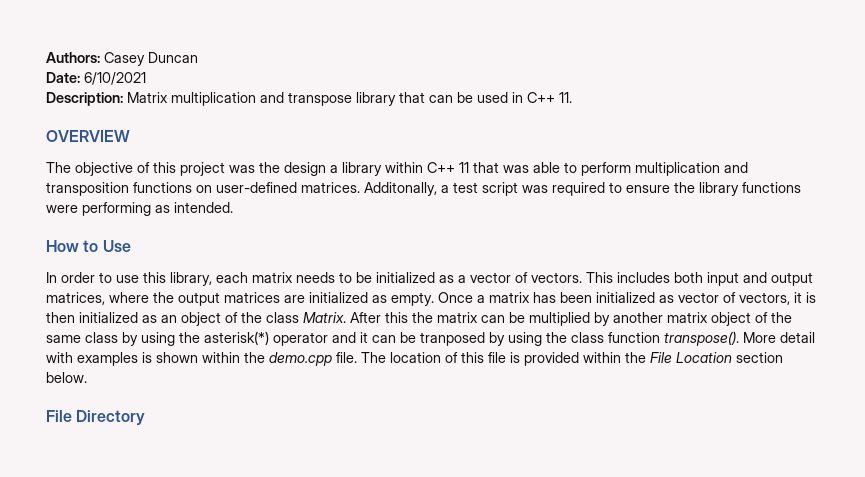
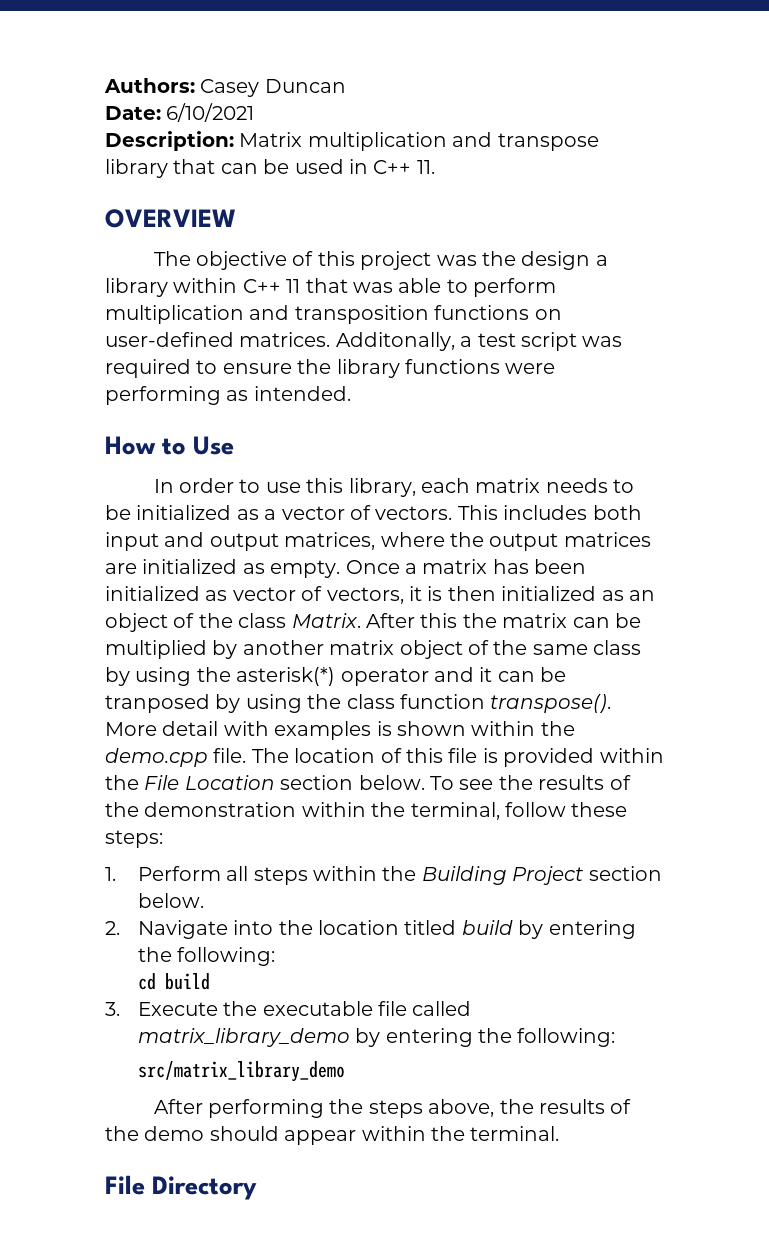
+ To see the results of the demonstration within the terminal, follow these steps:
+ 1. Perform all steps within the Building Project section below.
+ 2. Navigate into the location titled build by entering the following:
+ cd build
+ 3. Execute the executable file called matrix_library_demo by entering the following:
+ src/matrix_library_demo
+ After performing the steps above, the results of the demo should appear within the terminal.

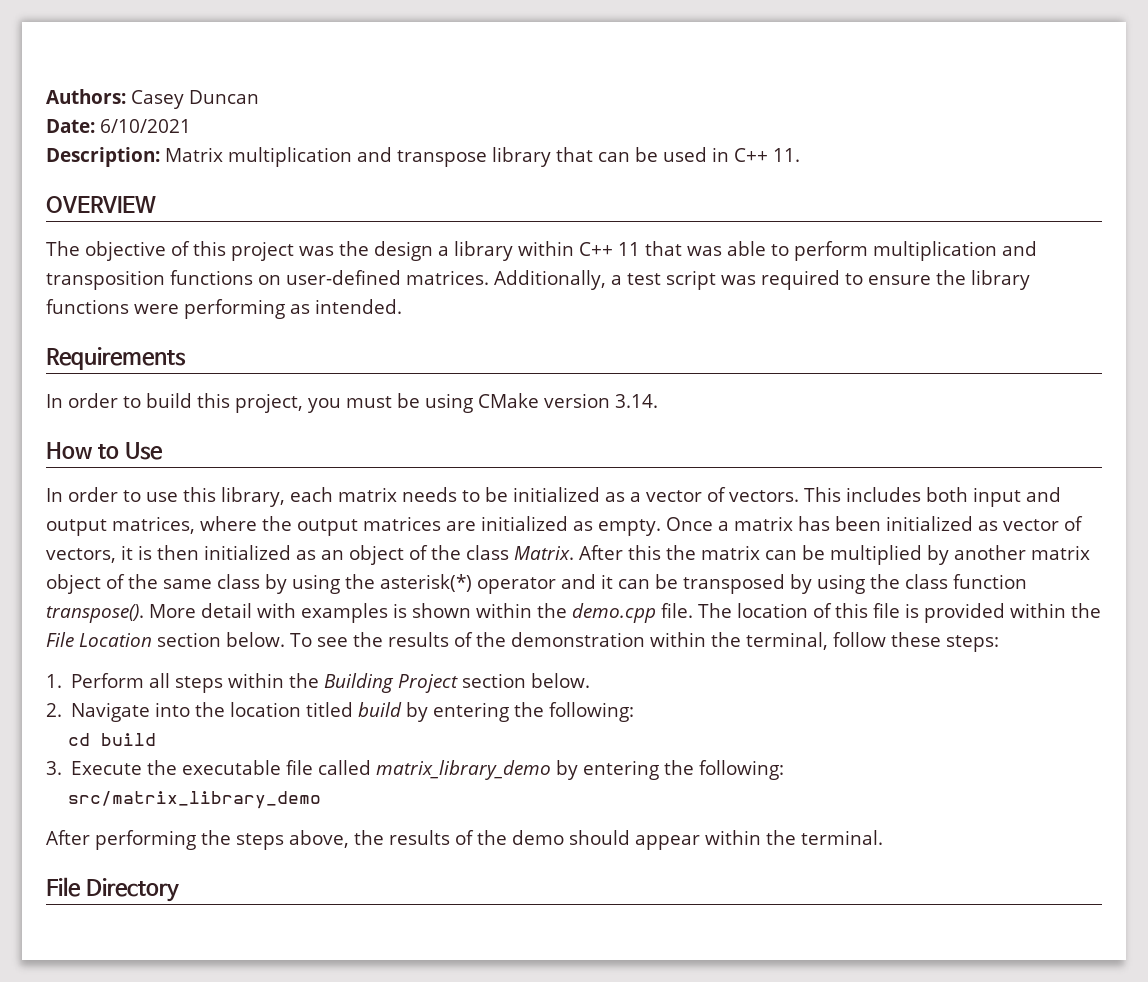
- Additonally, a test script was required to ensure the library functions were performing as intended.
+ Additionally, a test script was required to ensure the library functions were performing as intended.
+ Requirements
+ In order to build this project, you must be using CMake version 3.14.
- After this the matrix can be multiplied by another matrix object of the same class by using the asterisk(*) operator and it can be tranposed by using the class function transpose().
+ After this the matrix can be multiplied by another matrix object of the same class by using the asterisk(*) operator and it can be transposed by using the class function transpose().

